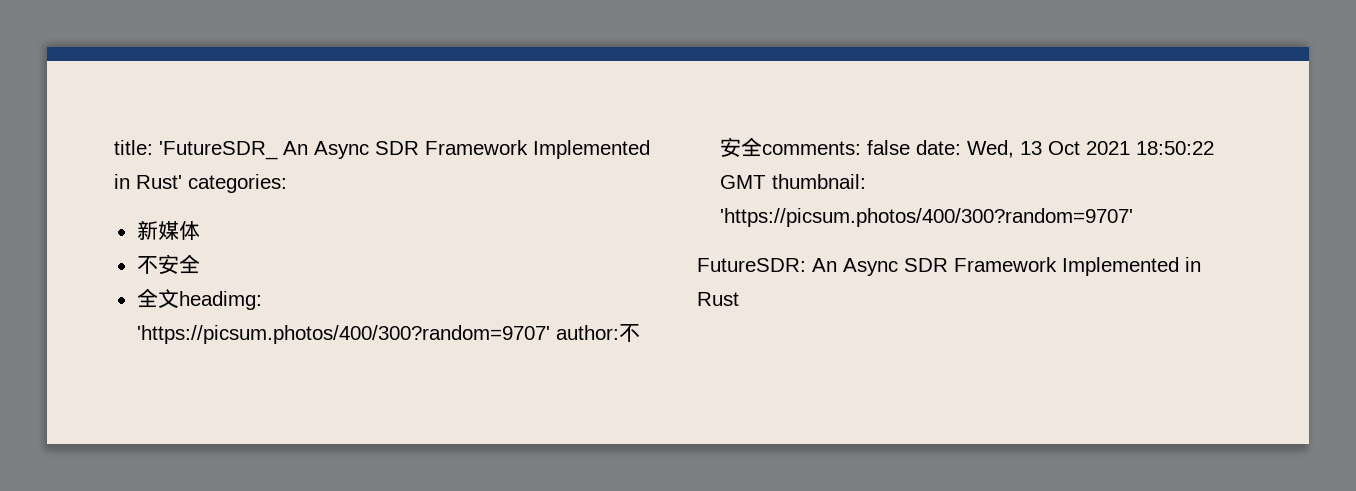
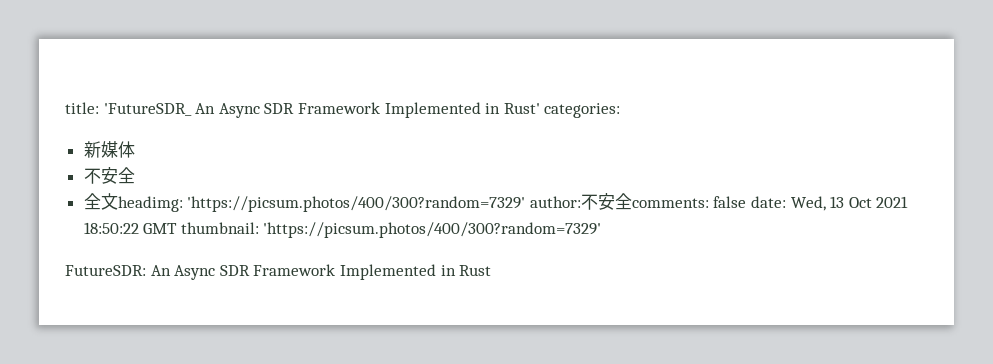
- 全文headimg: 'https://picsum.photos/400/300?random=9707' author:不安全comments: false date: Wed, 13 Oct 2021 18:50:22 GMT thumbnail: 'https://picsum.photos/400/300?random=9707'
+ 全文headimg: 'https://picsum.photos/400/300?random=7329' author:不安全comments: false date: Wed, 13 Oct 2021 18:50:22 GMT thumbnail: 'https://picsum.photos/400/300?random=7329'

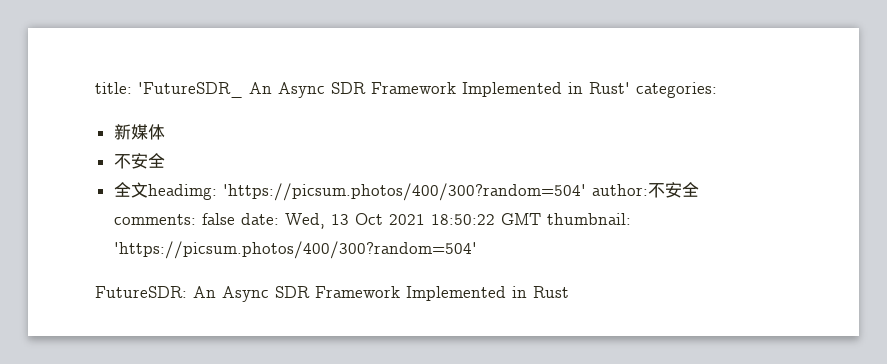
- 全文headimg: 'https://picsum.photos/400/300?random=7329' author:不安全comments: false date: Wed, 13 Oct 2021 18:50:22 GMT thumbnail: 'https://picsum.photos/400/300?random=7329'
+ 全文headimg: 'https://picsum.photos/400/300?random=504' author:不安全comments: false date: Wed, 13 Oct 2021 18:50:22 GMT thumbnail: 'https://picsum.photos/400/300?random=504'

